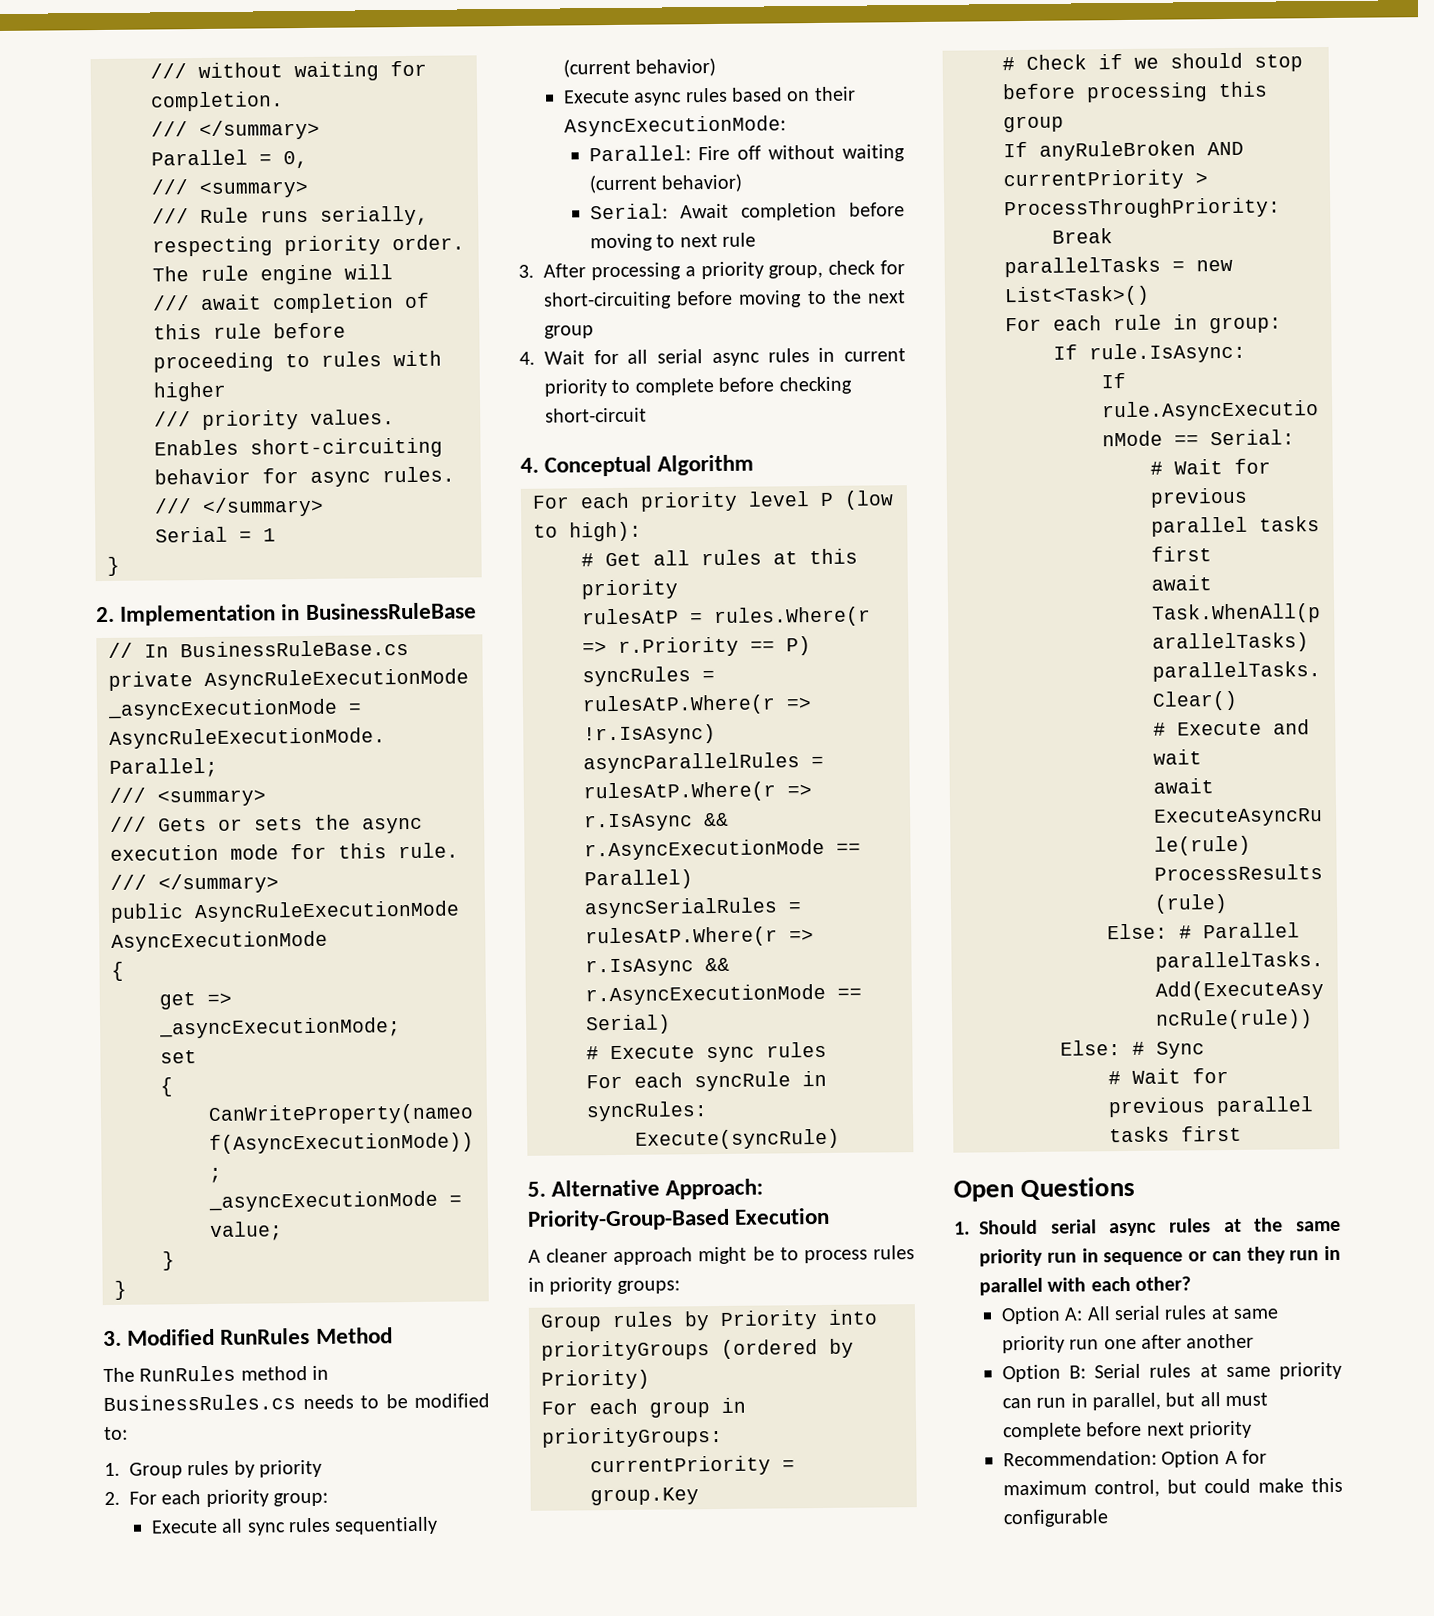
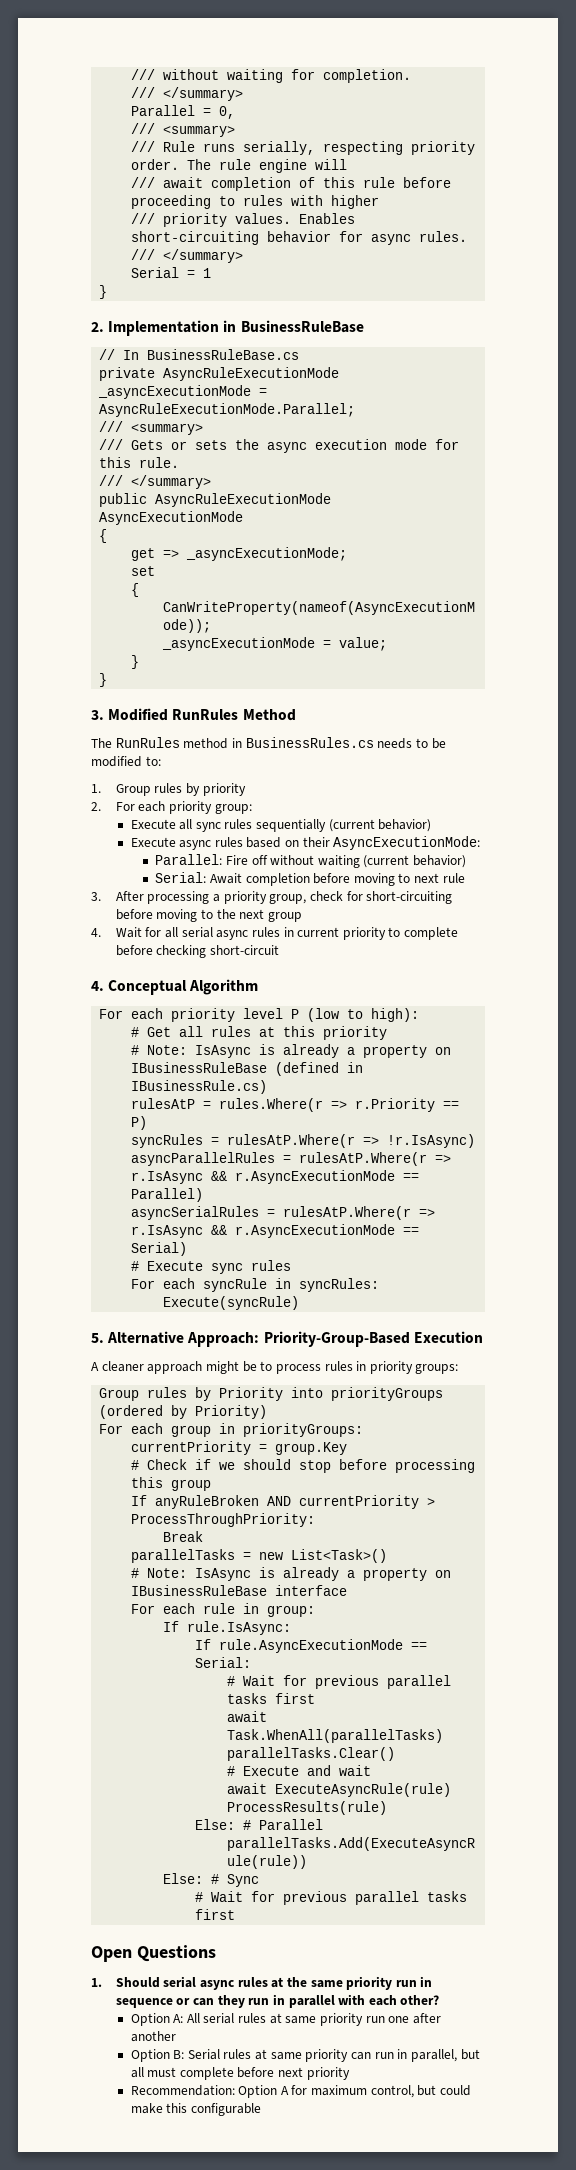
+ # Note: IsAsync is already a property on IBusinessRuleBase (defined in IBusinessRule.cs)
+ # Note: IsAsync is already a property on IBusinessRuleBase interface

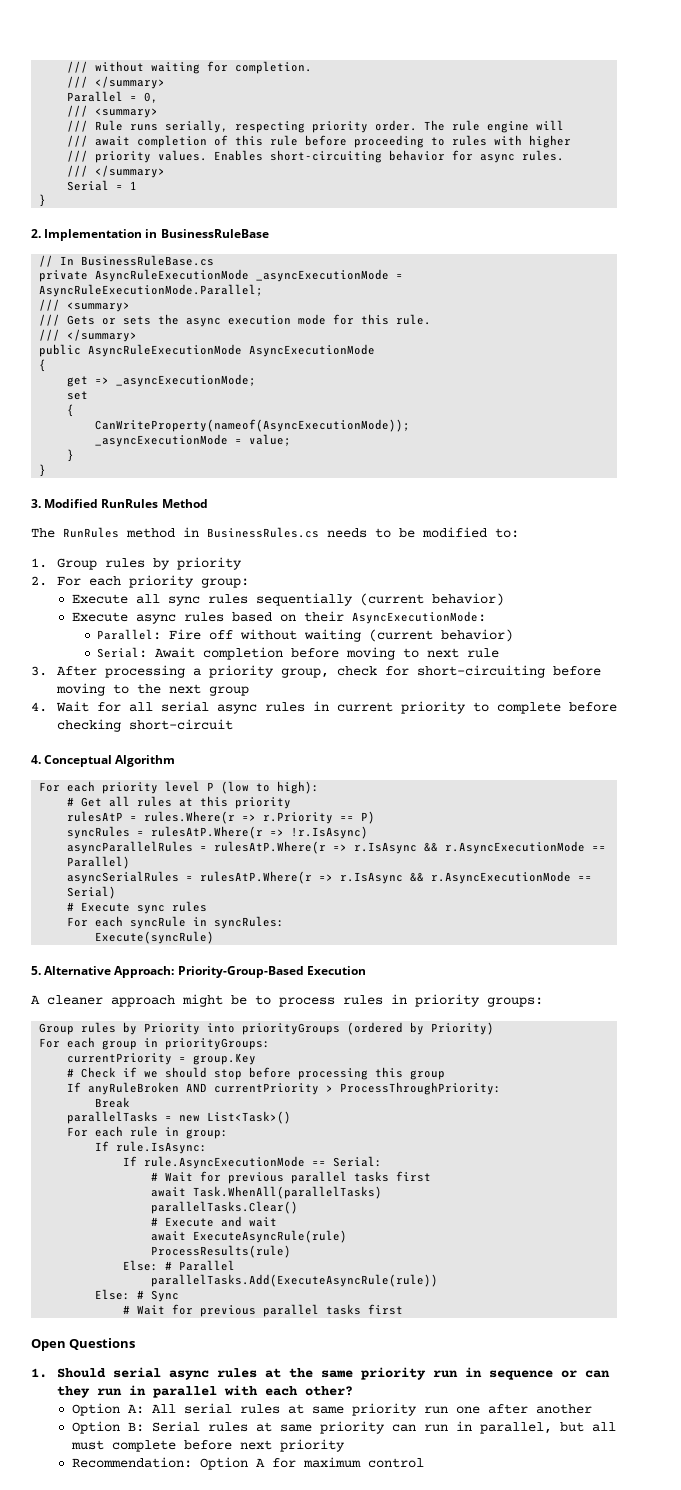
- # Note: IsAsync is already a property on IBusinessRuleBase (defined in IBusinessRule.cs)
- # Note: IsAsync is already a property on IBusinessRuleBase interface
- Recommendation: Option A for maximum control, but could make this configurable
+ Recommendation: Option A for maximum control

